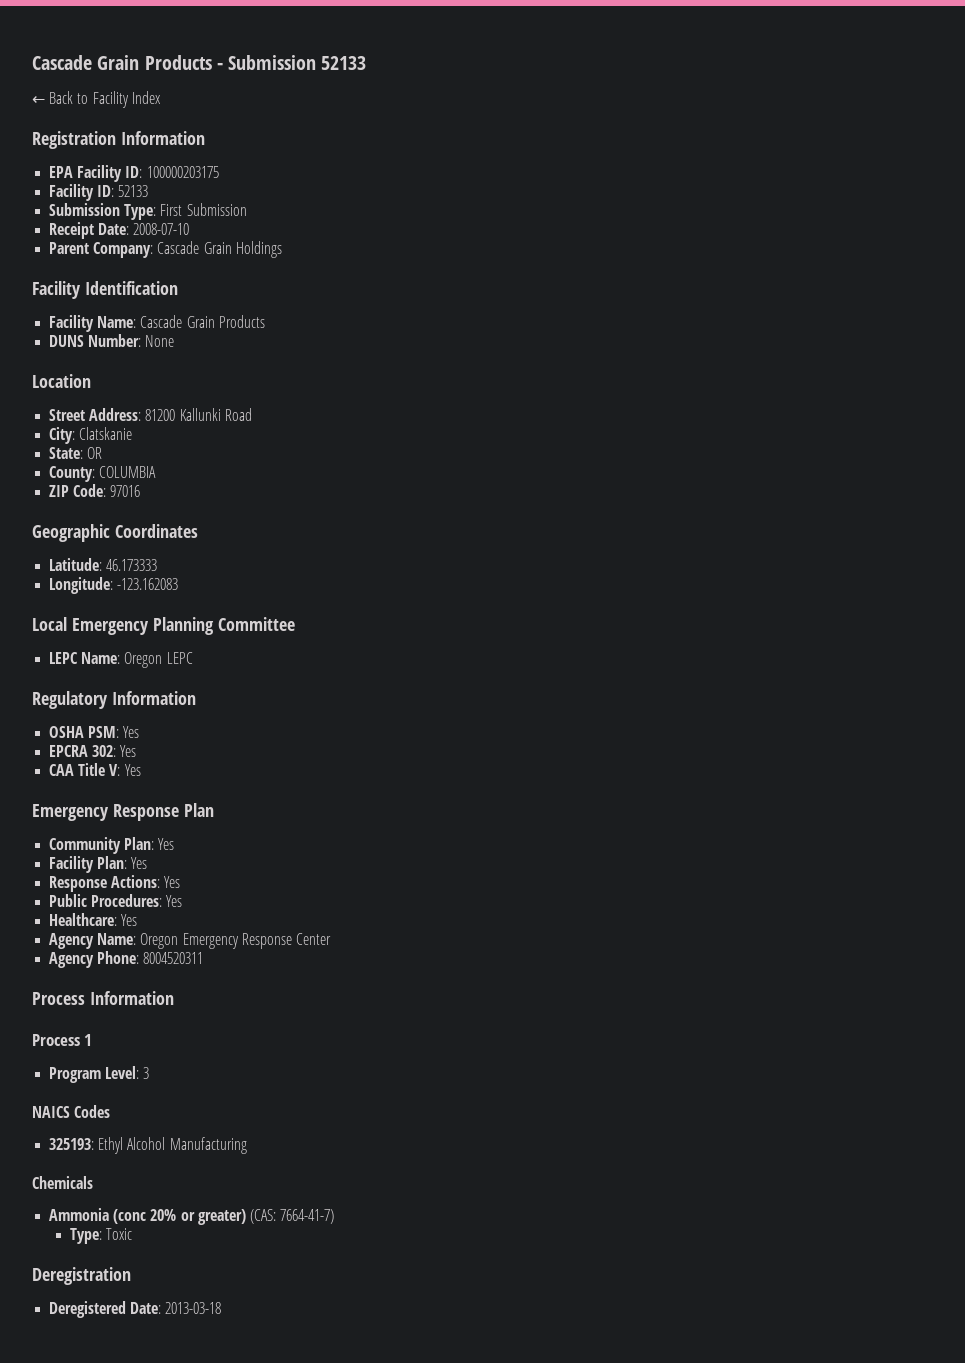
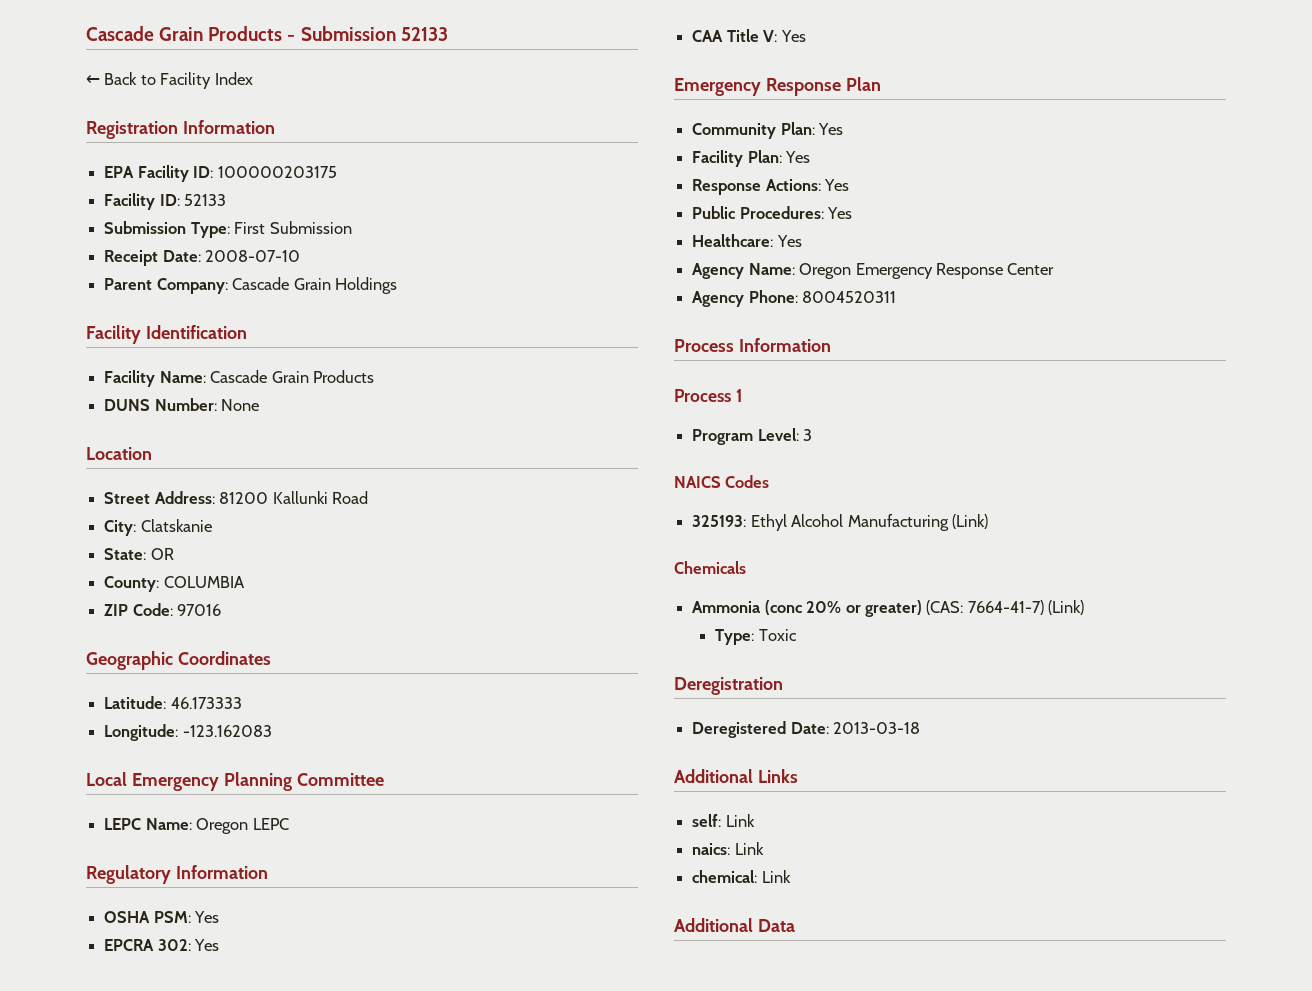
- 325193: Ethyl Alcohol Manufacturing
+ 325193: Ethyl Alcohol Manufacturing (Link)
- Ammonia (conc 20% or greater) (CAS: 7664-41-7)
+ Ammonia (conc 20% or greater) (CAS: 7664-41-7) (Link)
+ Additional Links
+ self: Link
+ naics: Link
+ chemical: Link
+ Additional Data

